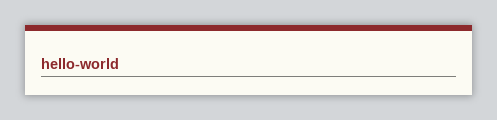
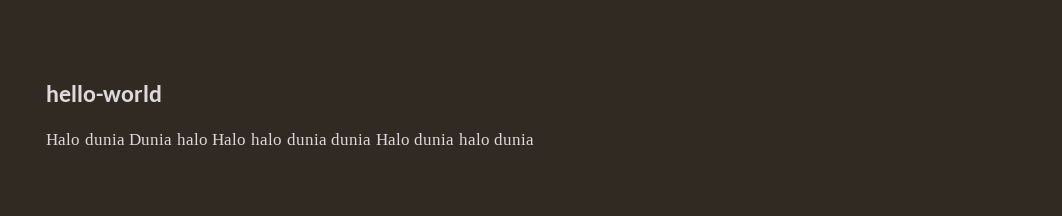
+ Halo dunia Dunia halo Halo halo dunia dunia Halo dunia halo dunia

